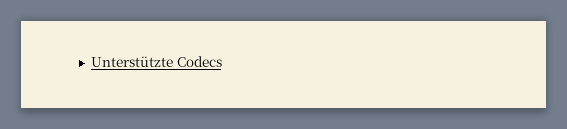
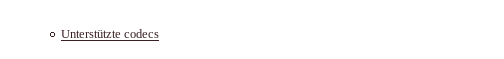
- Unterstützte Codecs
+ Unterstützte codecs

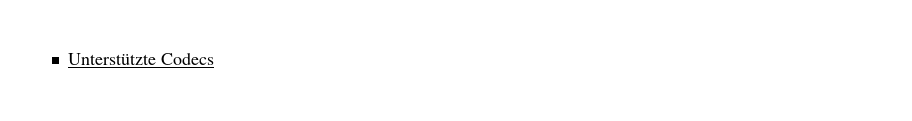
- Unterstützte codecs
+ Unterstützte Codecs

